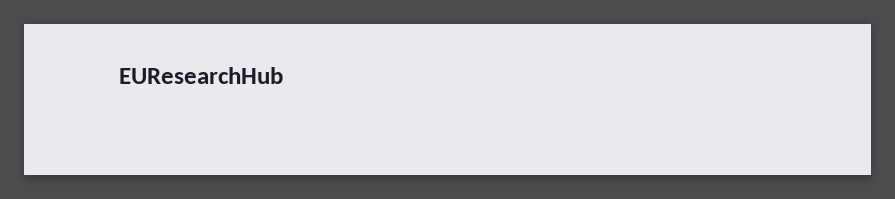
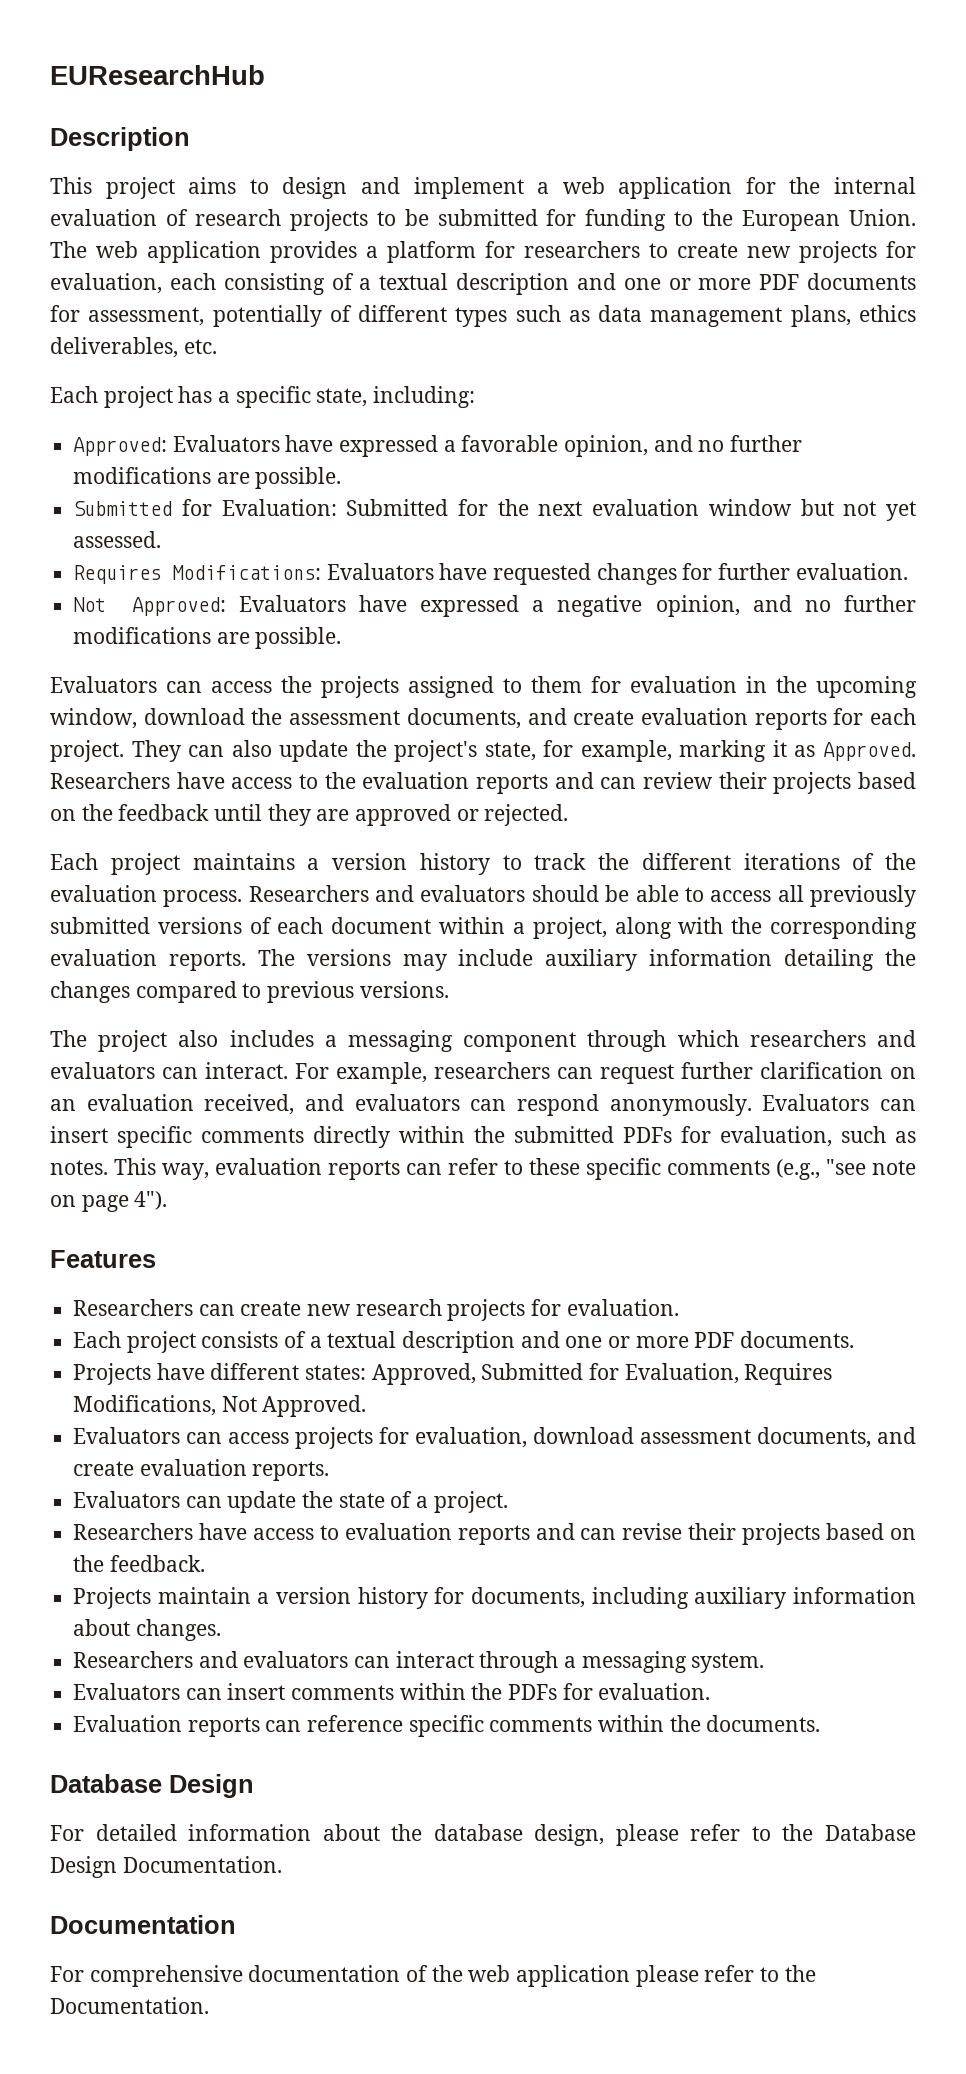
+ Description
+ This project aims to design and implement a web application for the internal evaluation of research projects to be submitted for funding to the European Union. The web application provides a platform for researchers to create new projects for evaluation, each consisting of a textual description and one or more PDF documents for assessment, potentially of different types such as data management plans, ethics deliverables, etc.
+ Each project has a specific state, including:
+ Approved: Evaluators have expressed a favorable opinion, and no further modifications are possible.
+ Submitted for Evaluation: Submitted for the next evaluation window but not yet assessed.
+ Requires Modifications: Evaluators have requested changes for further evaluation.
+ Not Approved: Evaluators have expressed a negative opinion, and no further modifications are possible.
+ Evaluators can access the projects assigned to them for evaluation in the upcoming window, download the assessment documents, and create evaluation reports for each project. They can also update the project's state, for example, marking it as Approved. Researchers have access to the evaluation reports and can review their projects based on the feedback until they are approved or rejected.
+ Each project maintains a version history to track the different iterations of the evaluation process. Researchers and evaluators should be able to access all previously submitted versions of each document within a project, along with the corresponding evaluation reports. The versions may include auxiliary information detailing the changes compared to previous versions.
+ The project also includes a messaging component through which researchers and evaluators can interact. For example, researchers can request further clarification on an evaluation received, and evaluators can respond anonymously. Evaluators can insert specific comments directly within the submitted PDFs for evaluation, such as notes. This way, evaluation reports can refer to these specific comments (e.g., "see note on page 4").
+ Features
+ Researchers can create new research projects for evaluation.
+ Each project consists of a textual description and one or more PDF documents.
+ Projects have different states: Approved, Submitted for Evaluation, Requires Modifications, Not Approved.
+ Evaluators can access projects for evaluation, download assessment documents, and create evaluation reports.
+ Evaluators can update the state of a project.
+ Researchers have access to evaluation reports and can revise their projects based on the feedback.
+ Projects maintain a version history for documents, including auxiliary information about changes.
+ Researchers and evaluators can interact through a messaging system.
+ Evaluators can insert comments within the PDFs for evaluation.
+ Evaluation reports can reference specific comments within the documents.
+ Database Design
+ For detailed information about the database design, please refer to the Database Design Documentation.
+ Documentation
+ For comprehensive documentation of the web application please refer to the Documentation.

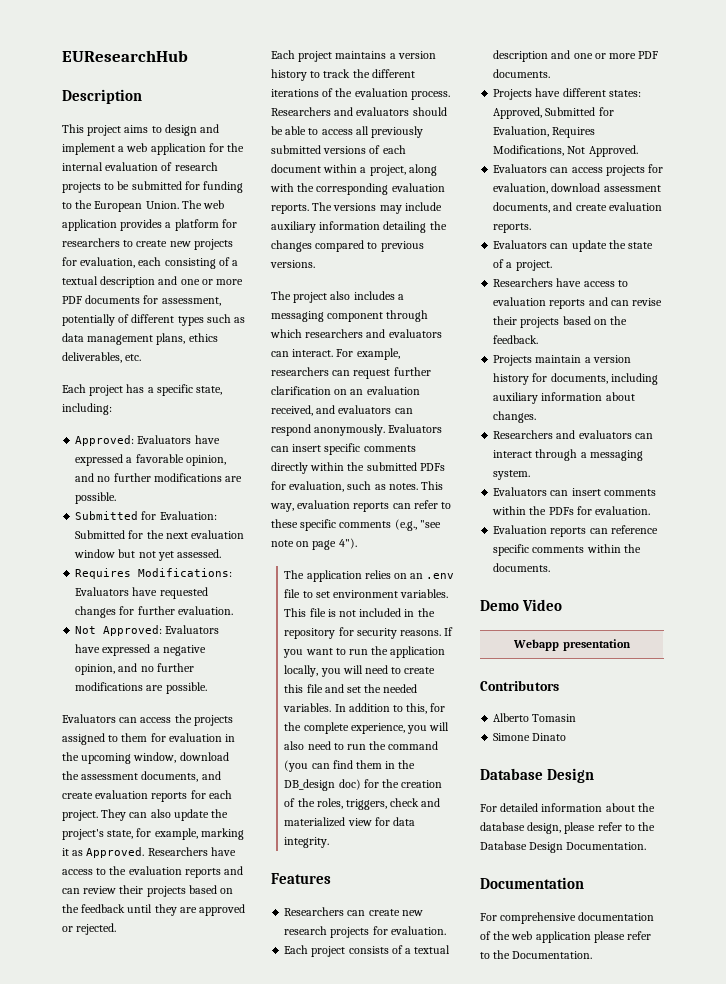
+ The application relies on an .env file to set environment variables. This file is not included in the repository for security reasons. If you want to run the application locally, you will need to create this file and set the needed variables. In addition to this, for the complete experience, you will also need to run the command (you can find them in the DB_design doc) for the creation of the roles, triggers, check and materialized view for data integrity.
+ Demo Video
+ Webapp presentation
+ Contributors
+ Alberto Tomasin
+ Simone Dinato

